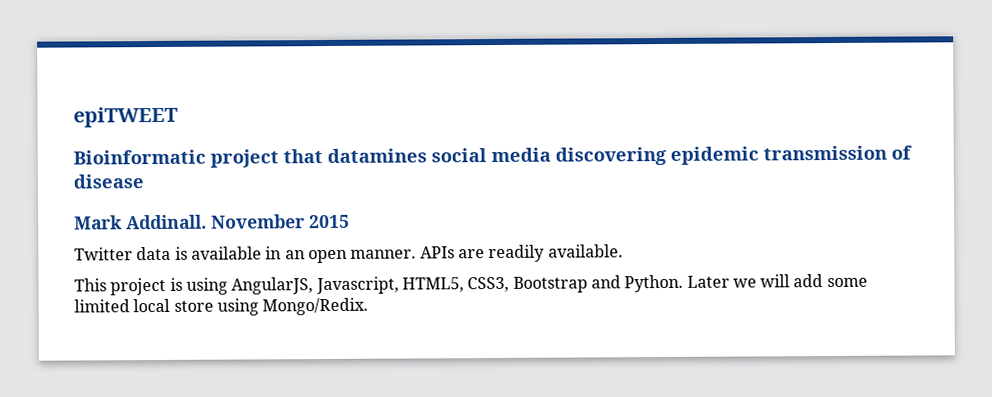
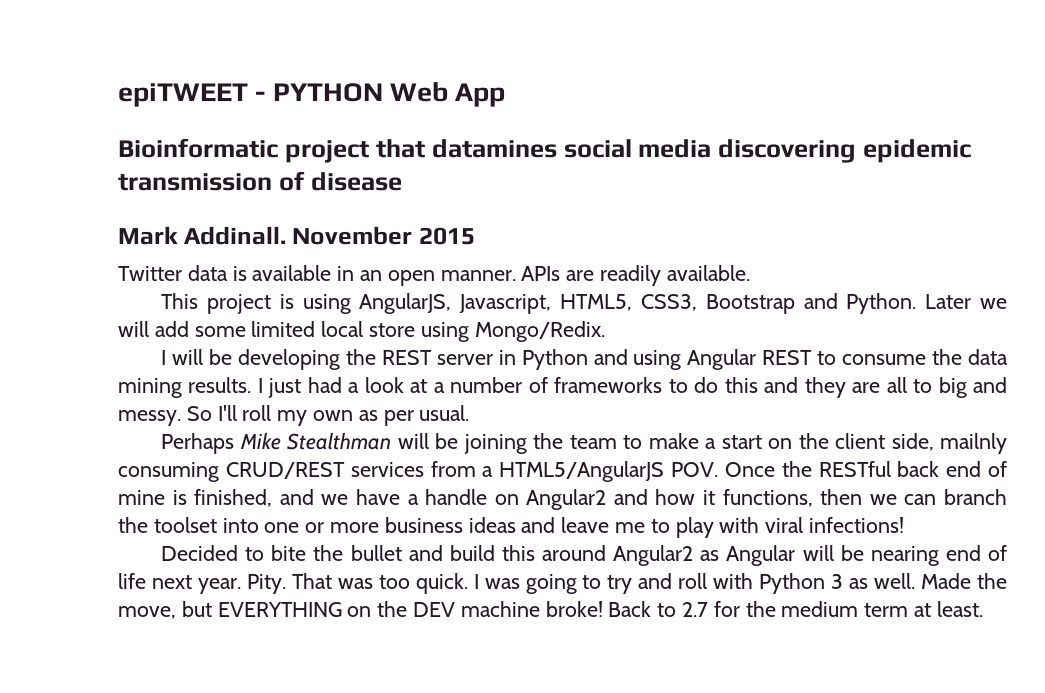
- epiTWEET
+ epiTWEET - PYTHON Web App
+ I will be developing the REST server in Python and using Angular REST to consume the data mining results. I just had a look at a number of frameworks to do this and they are all to big and messy. So I'll roll my own as per usual.
+ Perhaps Mike Stealthman will be joining the team to make a start on the client side, mailnly consuming CRUD/REST services from a HTML5/AngularJS POV. Once the RESTful back end of mine is finished, and we have a handle on Angular2 and how it functions, then we can branch the toolset into one or more business ideas and leave me to play with viral infections!
+ Decided to bite the bullet and build this around Angular2 as Angular will be nearing end of life next year. Pity. That was too quick. I was going to try and roll with Python 3 as well. Made the move, but EVERYTHING on the DEV machine broke! Back to 2.7 for the medium term at least.

